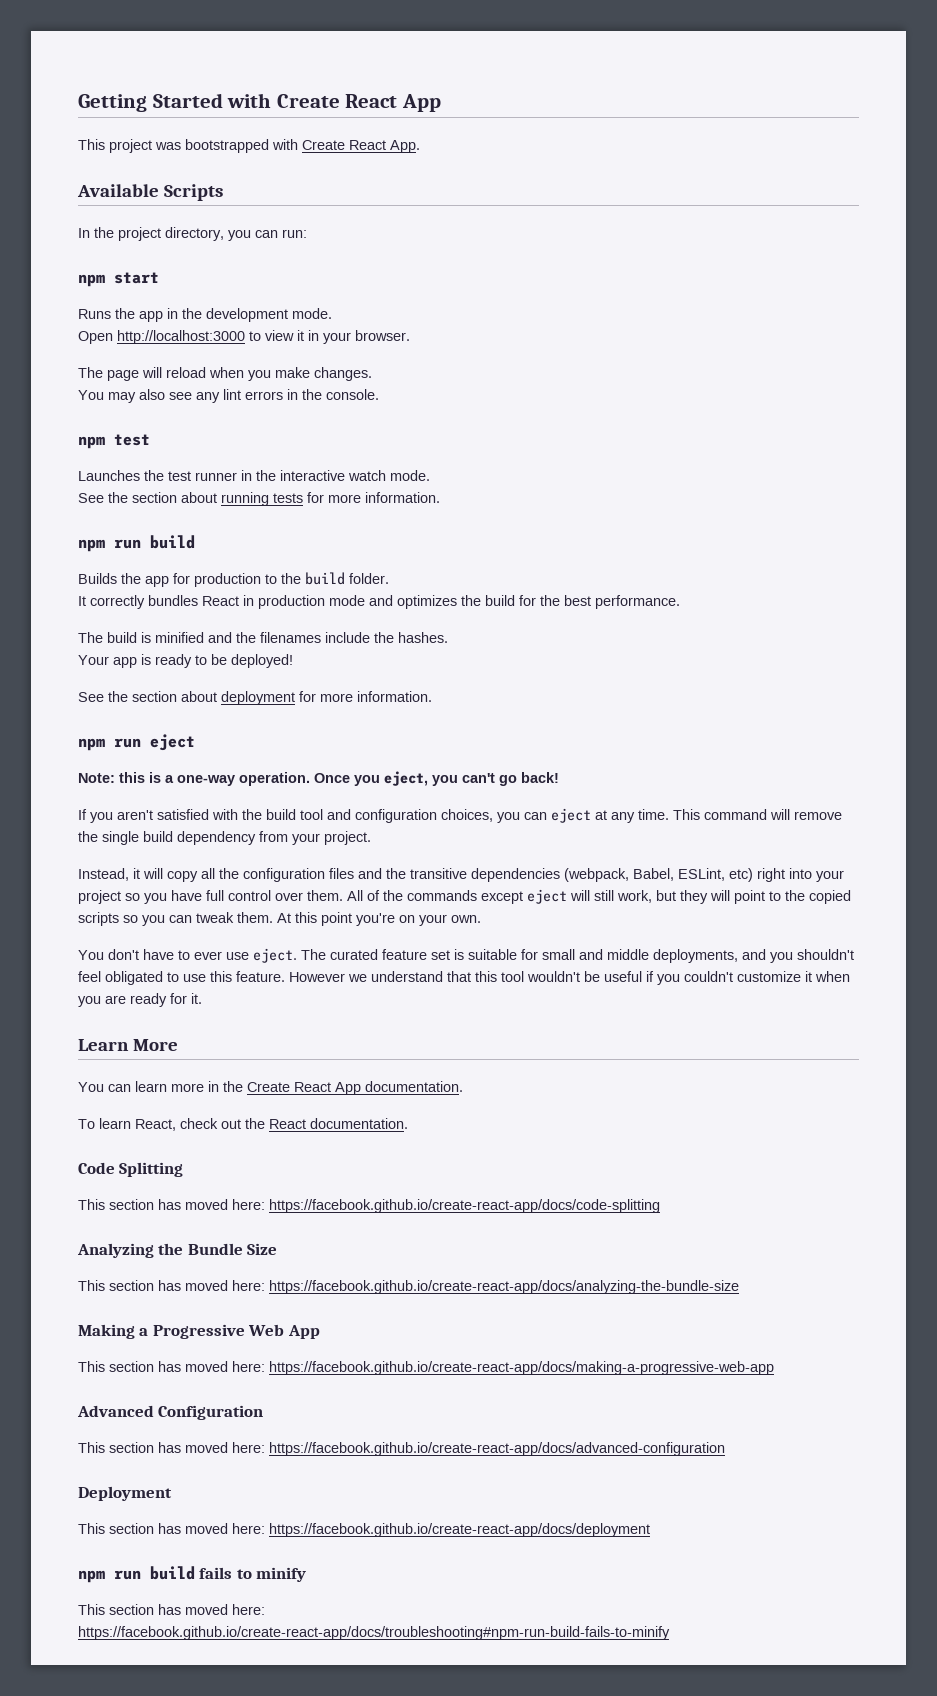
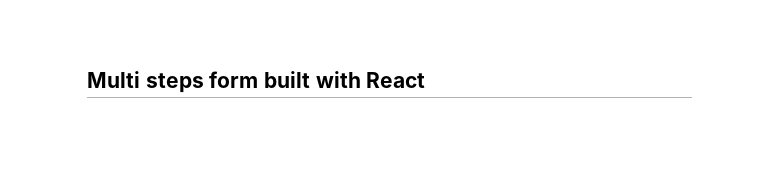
- Getting Started with Create React App
- This project was bootstrapped with Create React App.
- Available Scripts
- In the project directory, you can run:
- npm start
- Runs the app in the development mode.
- Open http://localhost:3000 to view it in your browser.
- The page will reload when you make changes.
- You may also see any lint errors in the console.
- npm test
- Launches the test runner in the interactive watch mode.
- See the section about running tests for more information.
- npm run build
- Builds the app for production to the build folder.
- It correctly bundles React in production mode and optimizes the build for the best performance.
- The build is minified and the filenames include the hashes.
- Your app is ready to be deployed!
- See the section about deployment for more information.
- npm run eject
- Note: this is a one-way operation. Once you eject, you can't go back!
- If you aren't satisfied with the build tool and configuration choices, you can eject at any time. This command will remove the single build dependency from your project.
- Instead, it will copy all the configuration files and the transitive dependencies (webpack, Babel, ESLint, etc) right into your project so you have full control over them. All of the commands except eject will still work, but they will point to the copied scripts so you can tweak them. At this point you're on your own.
- You don't have to ever use eject. The curated feature set is suitable for small and middle deployments, and you shouldn't feel obligated to use this feature. However we understand that this tool wouldn't be useful if you couldn't customize it when you are ready for it.
- Learn More
- You can learn more in the Create React App documentation.
- To learn React, check out the React documentation.
- Code Splitting
- This section has moved here: https://facebook.github.io/create-react-app/docs/code-splitting
- Analyzing the Bundle Size
- This section has moved here: https://facebook.github.io/create-react-app/docs/analyzing-the-bundle-size
- Making a Progressive Web App
- This section has moved here: https://facebook.github.io/create-react-app/docs/making-a-progressive-web-app
- Advanced Configuration
- This section has moved here: https://facebook.github.io/create-react-app/docs/advanced-configuration
- Deployment
- This section has moved here: https://facebook.github.io/create-react-app/docs/deployment
- npm run build fails to minify
- This section has moved here: https://facebook.github.io/create-react-app/docs/troubleshooting#npm-run-build-fails-to-minify
+ Multi steps form built with React

